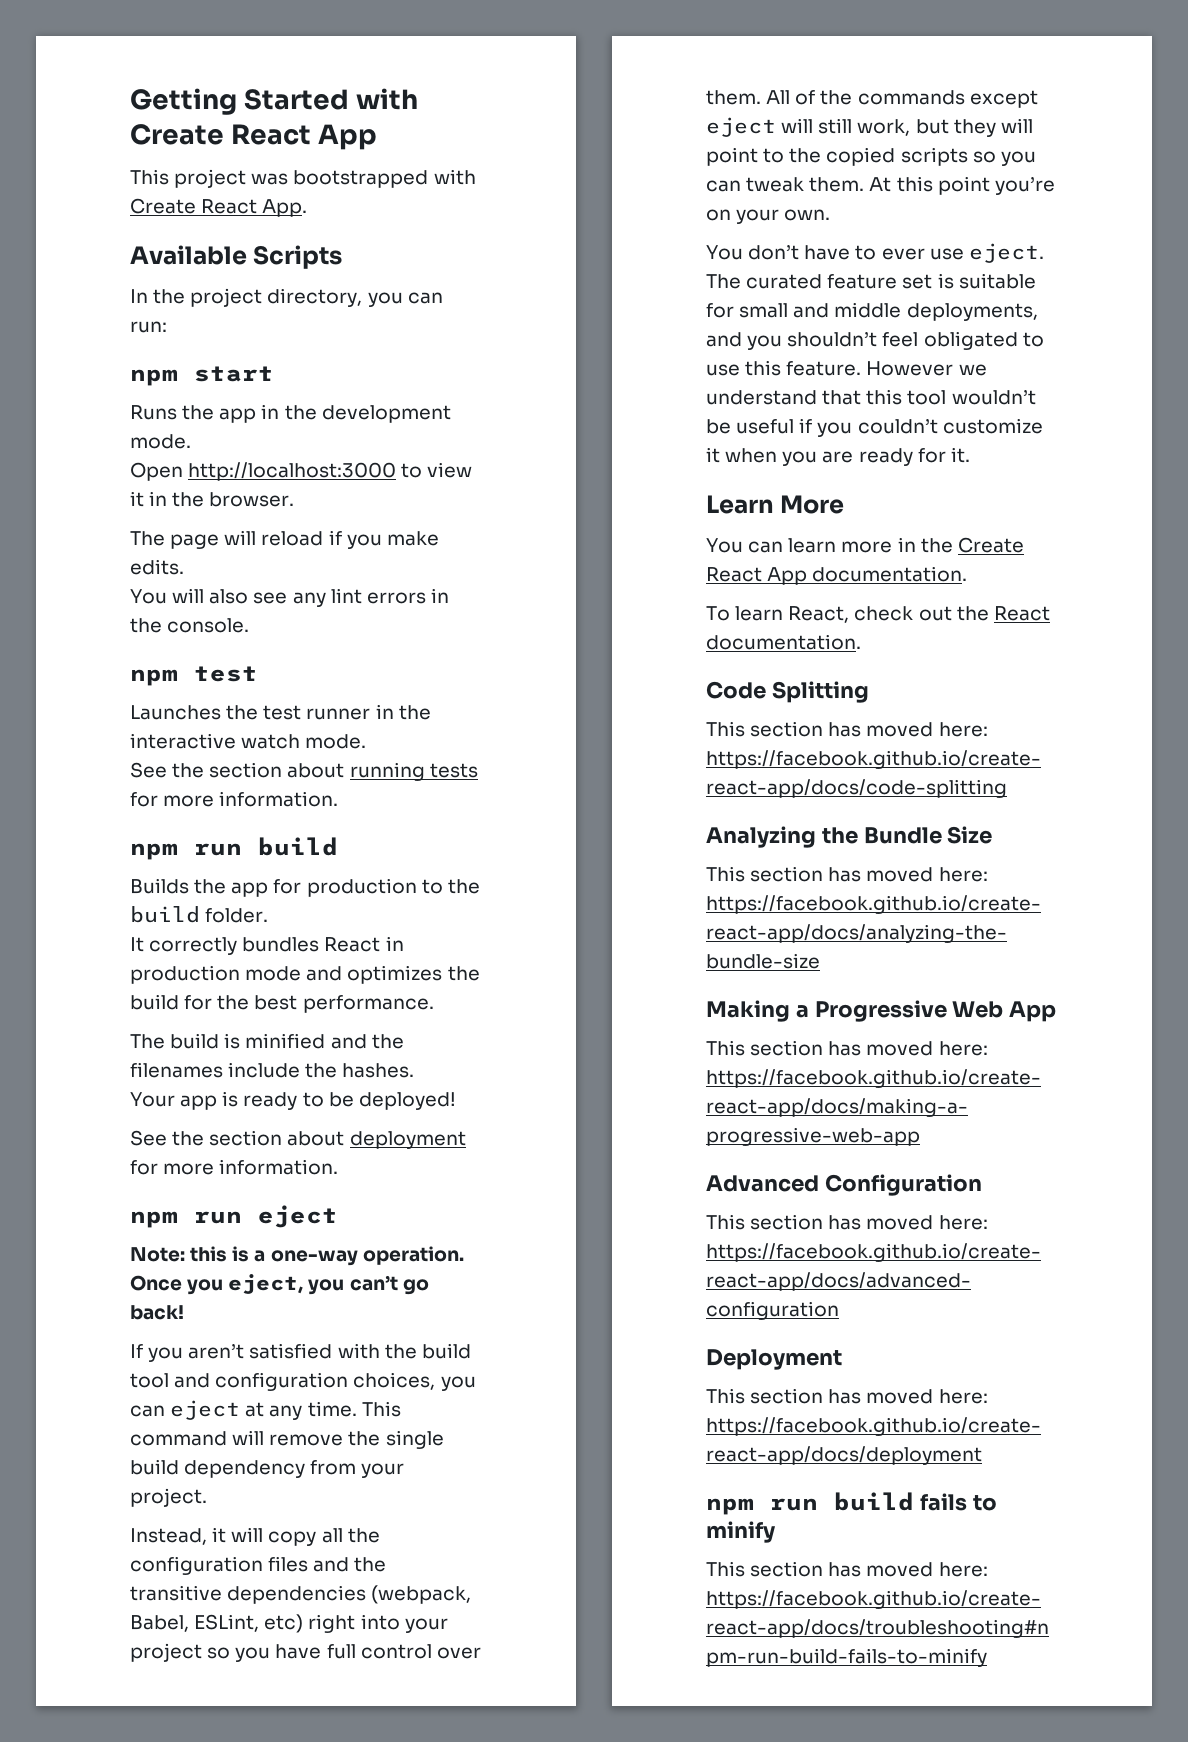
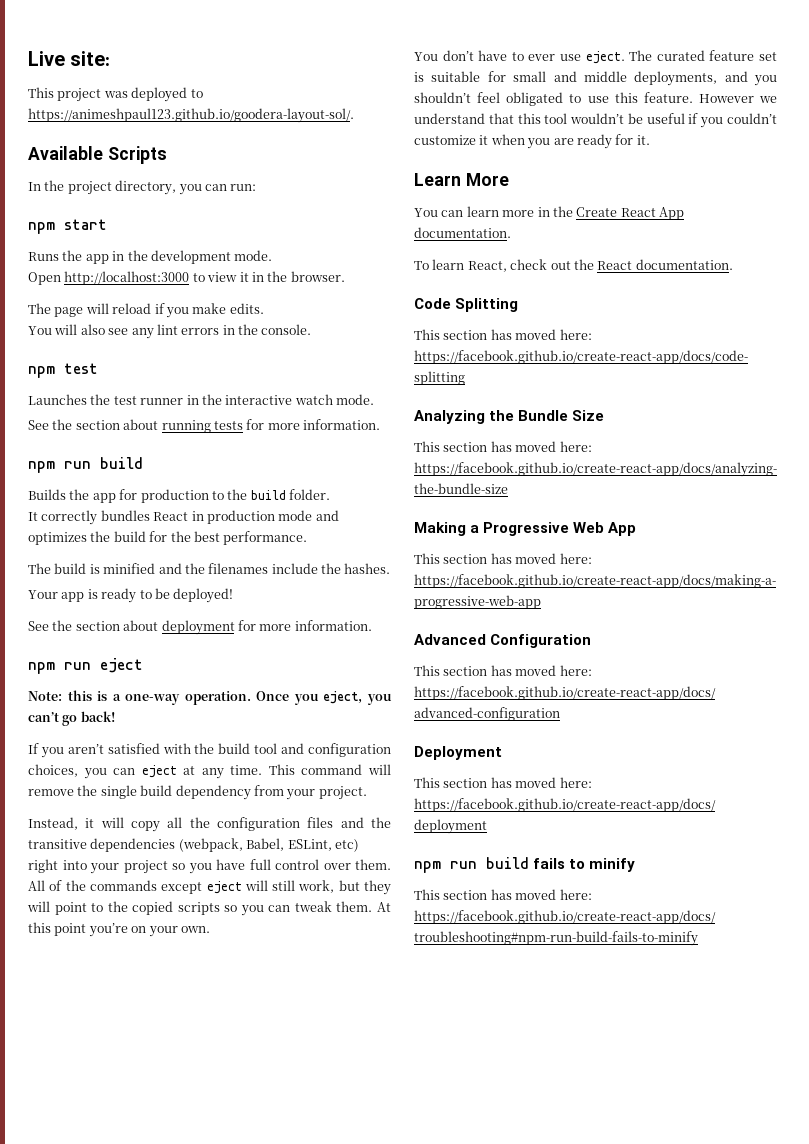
- Getting Started with Create React App
- This project was bootstrapped with Create React App.
+ Live site:
+ This project was deployed to https://animeshpaul123.github.io/goodera-layout-sol/.

